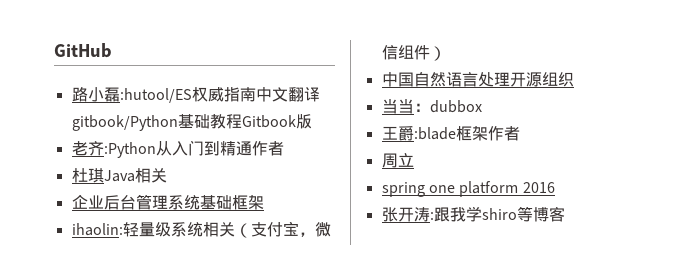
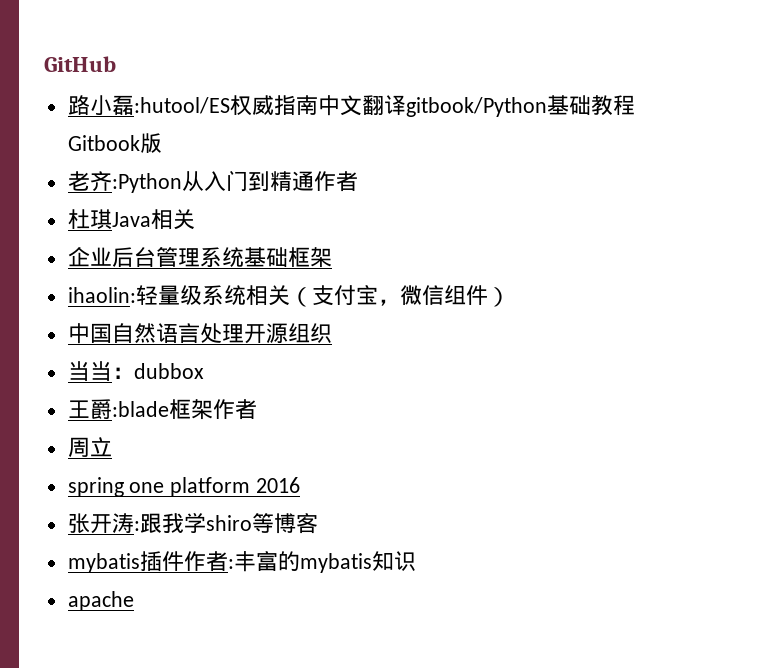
+ mybatis插件作者:丰富的mybatis知识
+ apache

